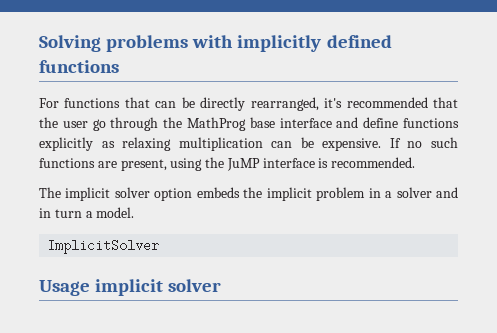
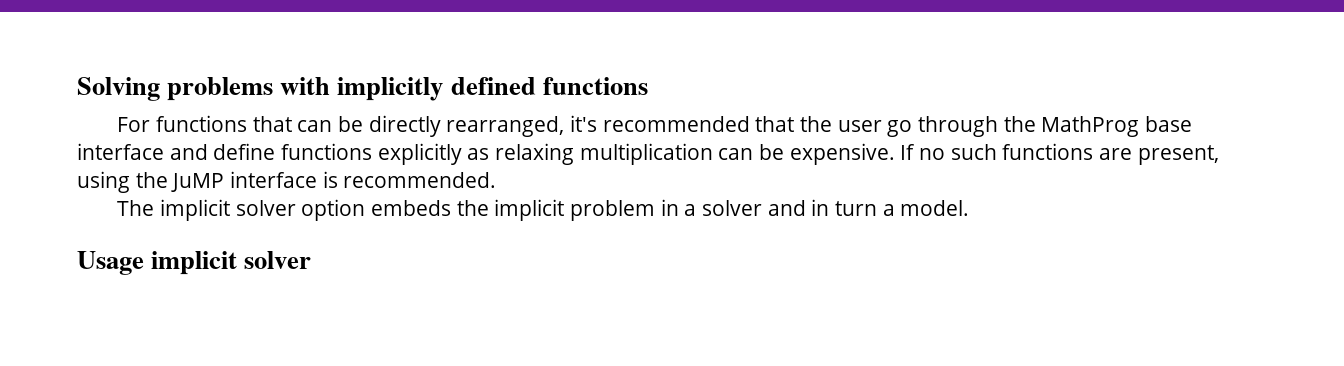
- ImplicitSolver

